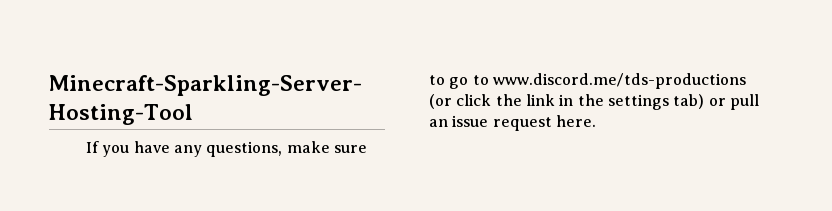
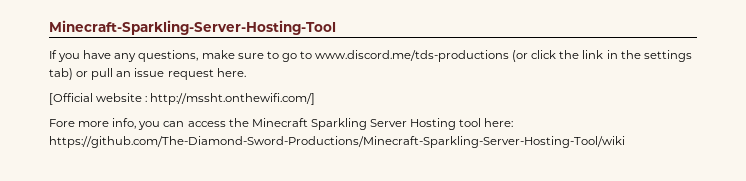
+ [Official website : http://mssht.onthewifi.com/]
+ Fore more info, you can access the Minecraft Sparkling Server Hosting tool here: https://github.com/The-Diamond-Sword-Productions/Minecraft-Sparkling-Server-Hosting-Tool/wiki

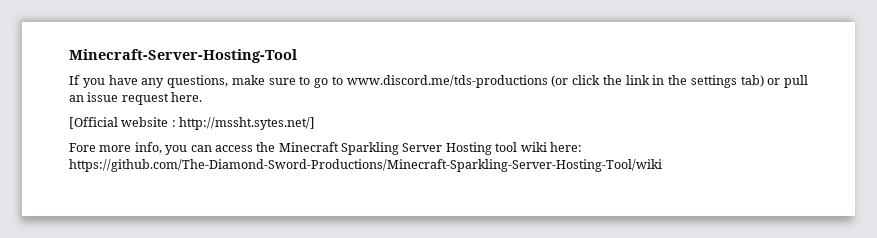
- Minecraft-Sparkling-Server-Hosting-Tool
+ Minecraft-Server-Hosting-Tool
- [Official website : http://mssht.onthewifi.com/]
+ [Official website : http://mssht.sytes.net/]
- Fore more info, you can access the Minecraft Sparkling Server Hosting tool here: https://github.com/The-Diamond-Sword-Productions/Minecraft-Sparkling-Server-Hosting-Tool/wiki
+ Fore more info, you can access the Minecraft Sparkling Server Hosting tool wiki here: https://github.com/The-Diamond-Sword-Productions/Minecraft-Sparkling-Server-Hosting-Tool/wiki

